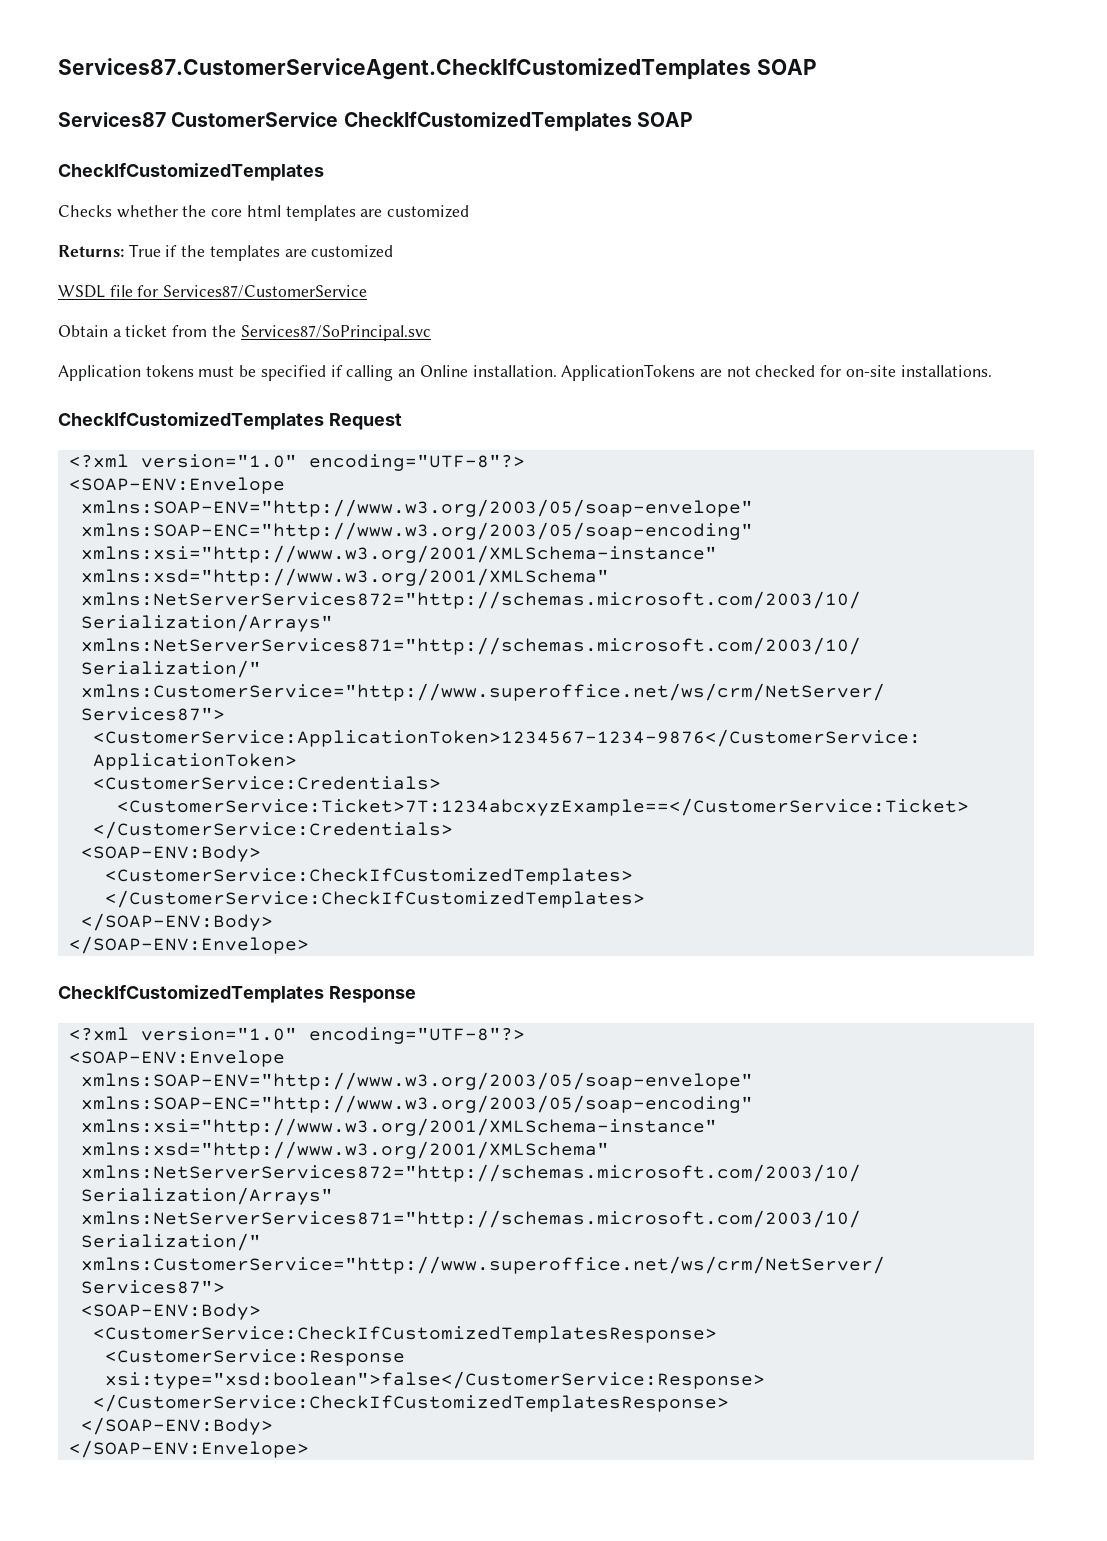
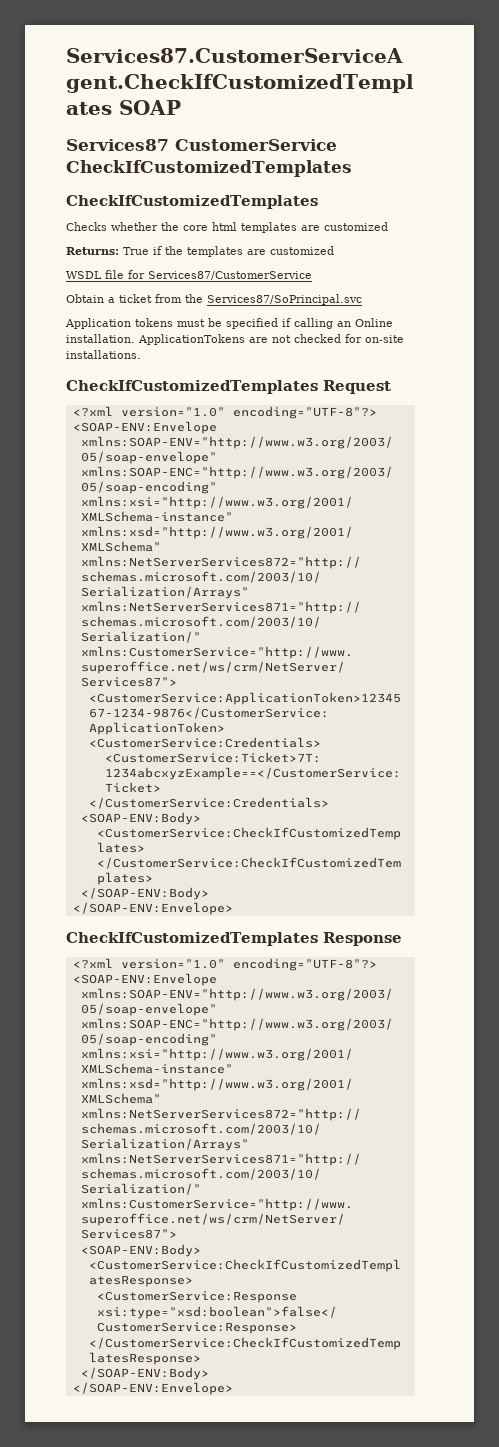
- Services87 CustomerService CheckIfCustomizedTemplates SOAP
+ Services87 CustomerService CheckIfCustomizedTemplates

